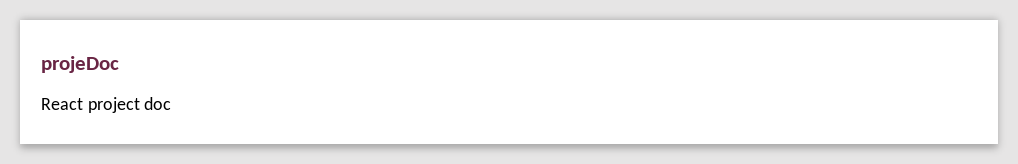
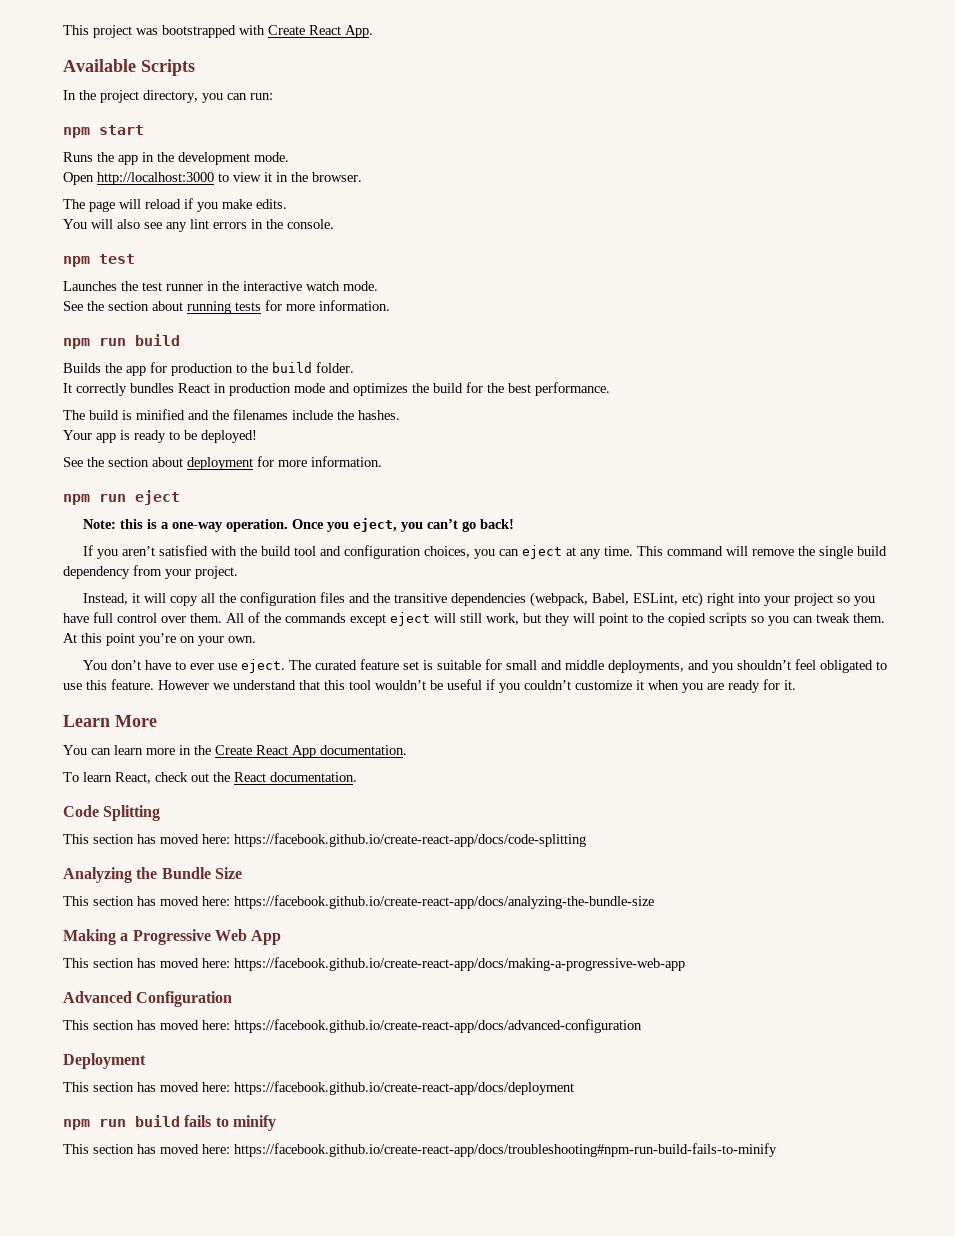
- projeDoc
- React project doc
+ This project was bootstrapped with Create React App.
+ Available Scripts
+ In the project directory, you can run:
+ npm start
+ Runs the app in the development mode.
+ Open http://localhost:3000 to view it in the browser.
+ The page will reload if you make edits.
+ You will also see any lint errors in the console.
+ npm test
+ Launches the test runner in the interactive watch mode.
+ See the section about running tests for more information.
+ npm run build
+ Builds the app for production to the build folder.
+ It correctly bundles React in production mode and optimizes the build for the best performance.
+ The build is minified and the filenames include the hashes.
+ Your app is ready to be deployed!
+ See the section about deployment for more information.
+ npm run eject
+ Note: this is a one-way operation. Once you eject, you can’t go back!
+ If you aren’t satisfied with the build tool and configuration choices, you can eject at any time. This command will remove the single build dependency from your project.
+ Instead, it will copy all the configuration files and the transitive dependencies (webpack, Babel, ESLint, etc) right into your project so you have full control over them. All of the commands except eject will still work, but they will point to the copied scripts so you can tweak them. At this point you’re on your own.
+ You don’t have to ever use eject. The curated feature set is suitable for small and middle deployments, and you shouldn’t feel obligated to use this feature. However we understand that this tool wouldn’t be useful if you couldn’t customize it when you are ready for it.
+ Learn More
+ You can learn more in the Create React App documentation.
+ To learn React, check out the React documentation.
+ Code Splitting
+ This section has moved here: https://facebook.github.io/create-react-app/docs/code-splitting
+ Analyzing the Bundle Size
+ This section has moved here: https://facebook.github.io/create-react-app/docs/analyzing-the-bundle-size
+ Making a Progressive Web App
+ This section has moved here: https://facebook.github.io/create-react-app/docs/making-a-progressive-web-app
+ Advanced Configuration
+ This section has moved here: https://facebook.github.io/create-react-app/docs/advanced-configuration
+ Deployment
+ This section has moved here: https://facebook.github.io/create-react-app/docs/deployment
+ npm run build fails to minify
+ This section has moved here: https://facebook.github.io/create-react-app/docs/troubleshooting#npm-run-build-fails-to-minify

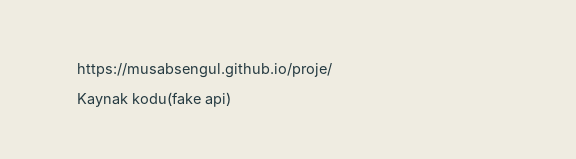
- This project was bootstrapped with Create React App.
- Available Scripts
- In the project directory, you can run:
- npm start
- Runs the app in the development mode.
- Open http://localhost:3000 to view it in the browser.
- The page will reload if you make edits.
- You will also see any lint errors in the console.
- npm test
- Launches the test runner in the interactive watch mode.
- See the section about running tests for more information.
- npm run build
- Builds the app for production to the build folder.
- It correctly bundles React in production mode and optimizes the build for the best performance.
- The build is minified and the filenames include the hashes.
- Your app is ready to be deployed!
- See the section about deployment for more information.
- npm run eject
- Note: this is a one-way operation. Once you eject, you can’t go back!
- If you aren’t satisfied with the build tool and configuration choices, you can eject at any time. This command will remove the single build dependency from your project.
- Instead, it will copy all the configuration files and the transitive dependencies (webpack, Babel, ESLint, etc) right into your project so you have full control over them. All of the commands except eject will still work, but they will point to the copied scripts so you can tweak them. At this point you’re on your own.
- You don’t have to ever use eject. The curated feature set is suitable for small and middle deployments, and you shouldn’t feel obligated to use this feature. However we understand that this tool wouldn’t be useful if you couldn’t customize it when you are ready for it.
- Learn More
- You can learn more in the Create React App documentation.
- To learn React, check out the React documentation.
- Code Splitting
- This section has moved here: https://facebook.github.io/create-react-app/docs/code-splitting
- Analyzing the Bundle Size
- This section has moved here: https://facebook.github.io/create-react-app/docs/analyzing-the-bundle-size
- Making a Progressive Web App
- This section has moved here: https://facebook.github.io/create-react-app/docs/making-a-progressive-web-app
- Advanced Configuration
- This section has moved here: https://facebook.github.io/create-react-app/docs/advanced-configuration
- Deployment
- This section has moved here: https://facebook.github.io/create-react-app/docs/deployment
- npm run build fails to minify
- This section has moved here: https://facebook.github.io/create-react-app/docs/troubleshooting#npm-run-build-fails-to-minify
+ https://musabsengul.github.io/proje/
+ Kaynak kodu(fake api)

